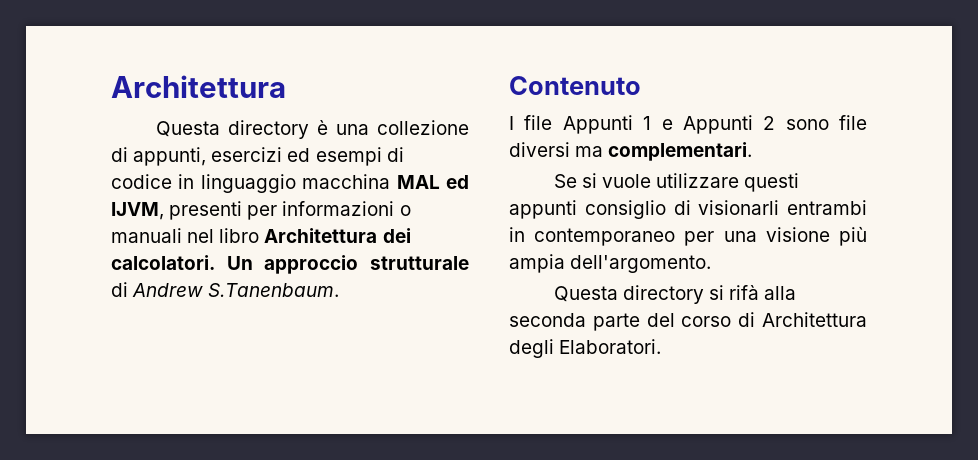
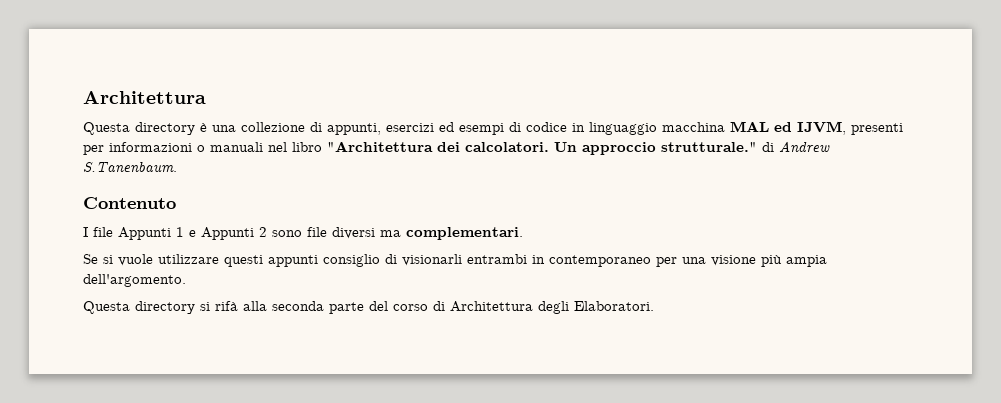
- Questa directory è una collezione di appunti, esercizi ed esempi di codice in linguaggio macchina MAL ed IJVM, presenti per informazioni o manuali nel libro Architettura dei calcolatori.
+ Questa directory è una collezione di appunti, esercizi ed esempi di codice in linguaggio macchina MAL ed IJVM, presenti per informazioni o manuali nel libro "Architettura dei calcolatori.
- Un approccio strutturale di Andrew S.Tanenbaum.
+ Un approccio strutturale." di Andrew S.Tanenbaum.

